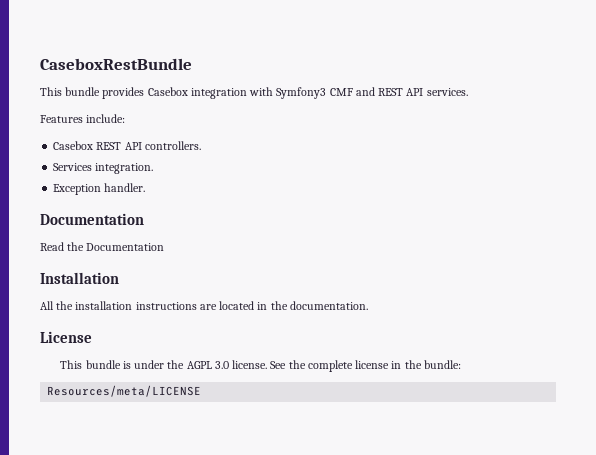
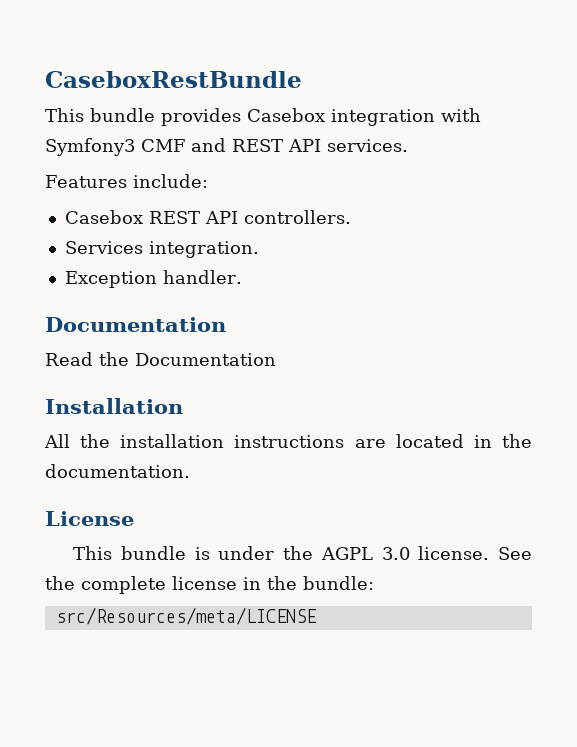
- Resources/meta/LICENSE
+ src/Resources/meta/LICENSE

